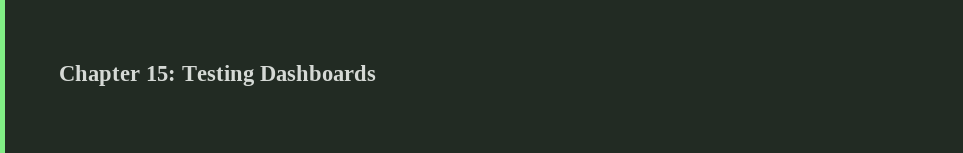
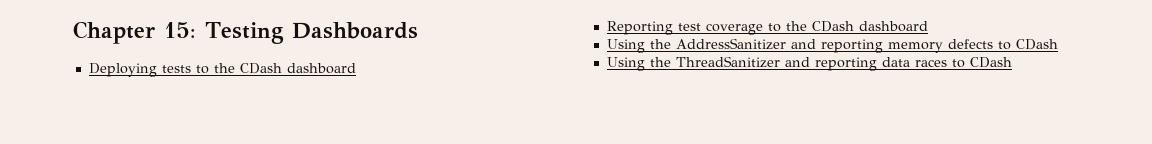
+ Deploying tests to the CDash dashboard
+ Reporting test coverage to the CDash dashboard
+ Using the AddressSanitizer and reporting memory defects to CDash
+ Using the ThreadSanitizer and reporting data races to CDash

